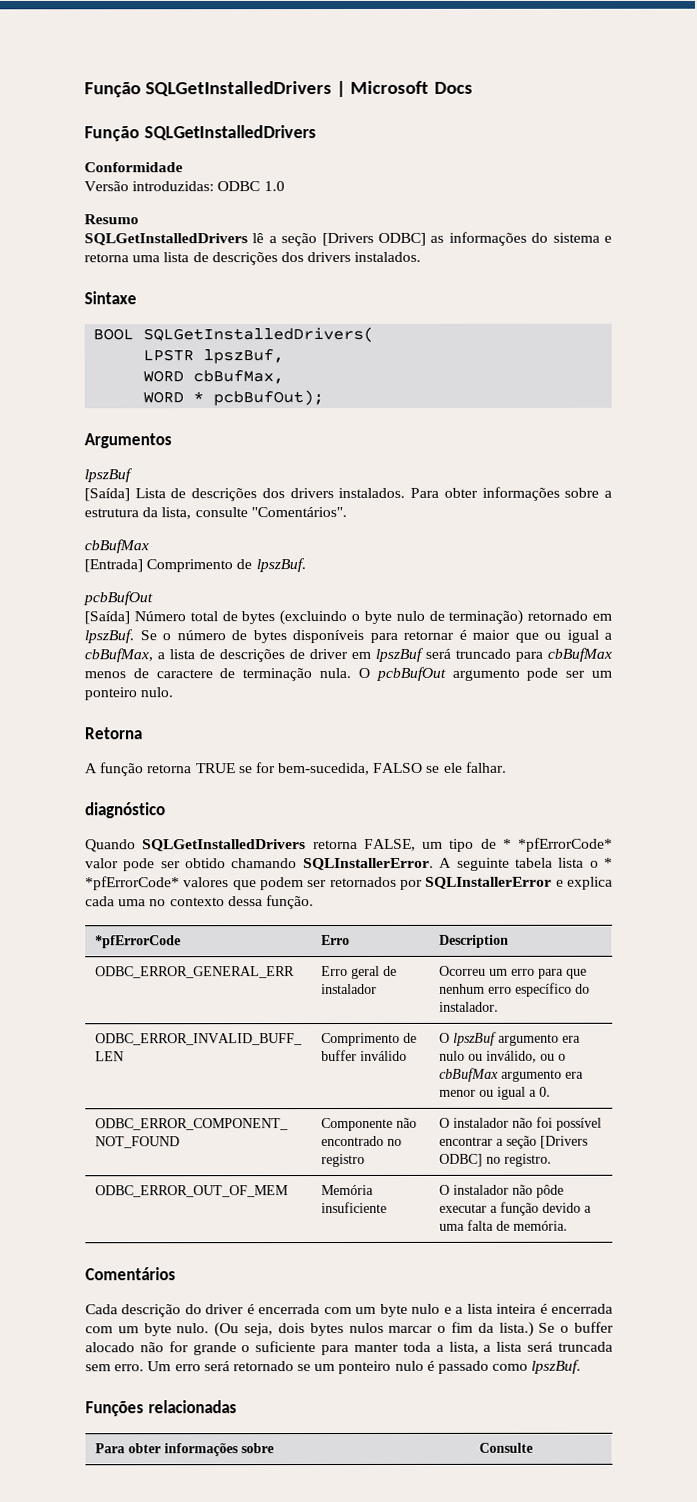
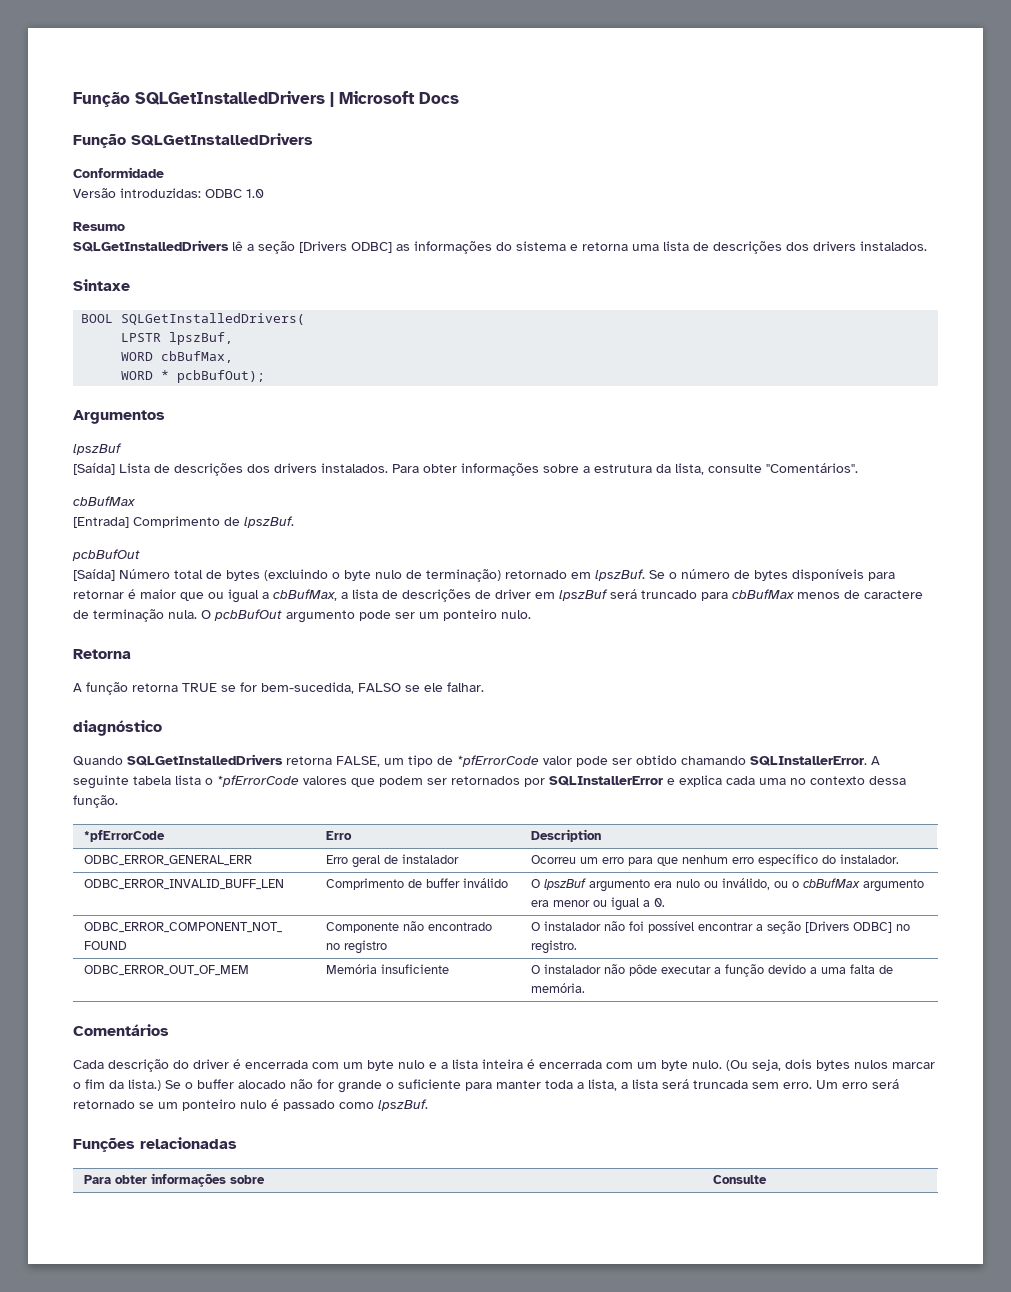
- Quando SQLGetInstalledDrivers retorna FALSE, um tipo de * *pfErrorCode* valor pode ser obtido chamando SQLInstallerError.
+ Quando SQLGetInstalledDrivers retorna FALSE, um tipo de *pfErrorCode valor pode ser obtido chamando SQLInstallerError.
- A seguinte tabela lista o * *pfErrorCode* valores que podem ser retornados por SQLInstallerError e explica cada uma no contexto dessa função.
+ A seguinte tabela lista o *pfErrorCode valores que podem ser retornados por SQLInstallerError e explica cada uma no contexto dessa função.

